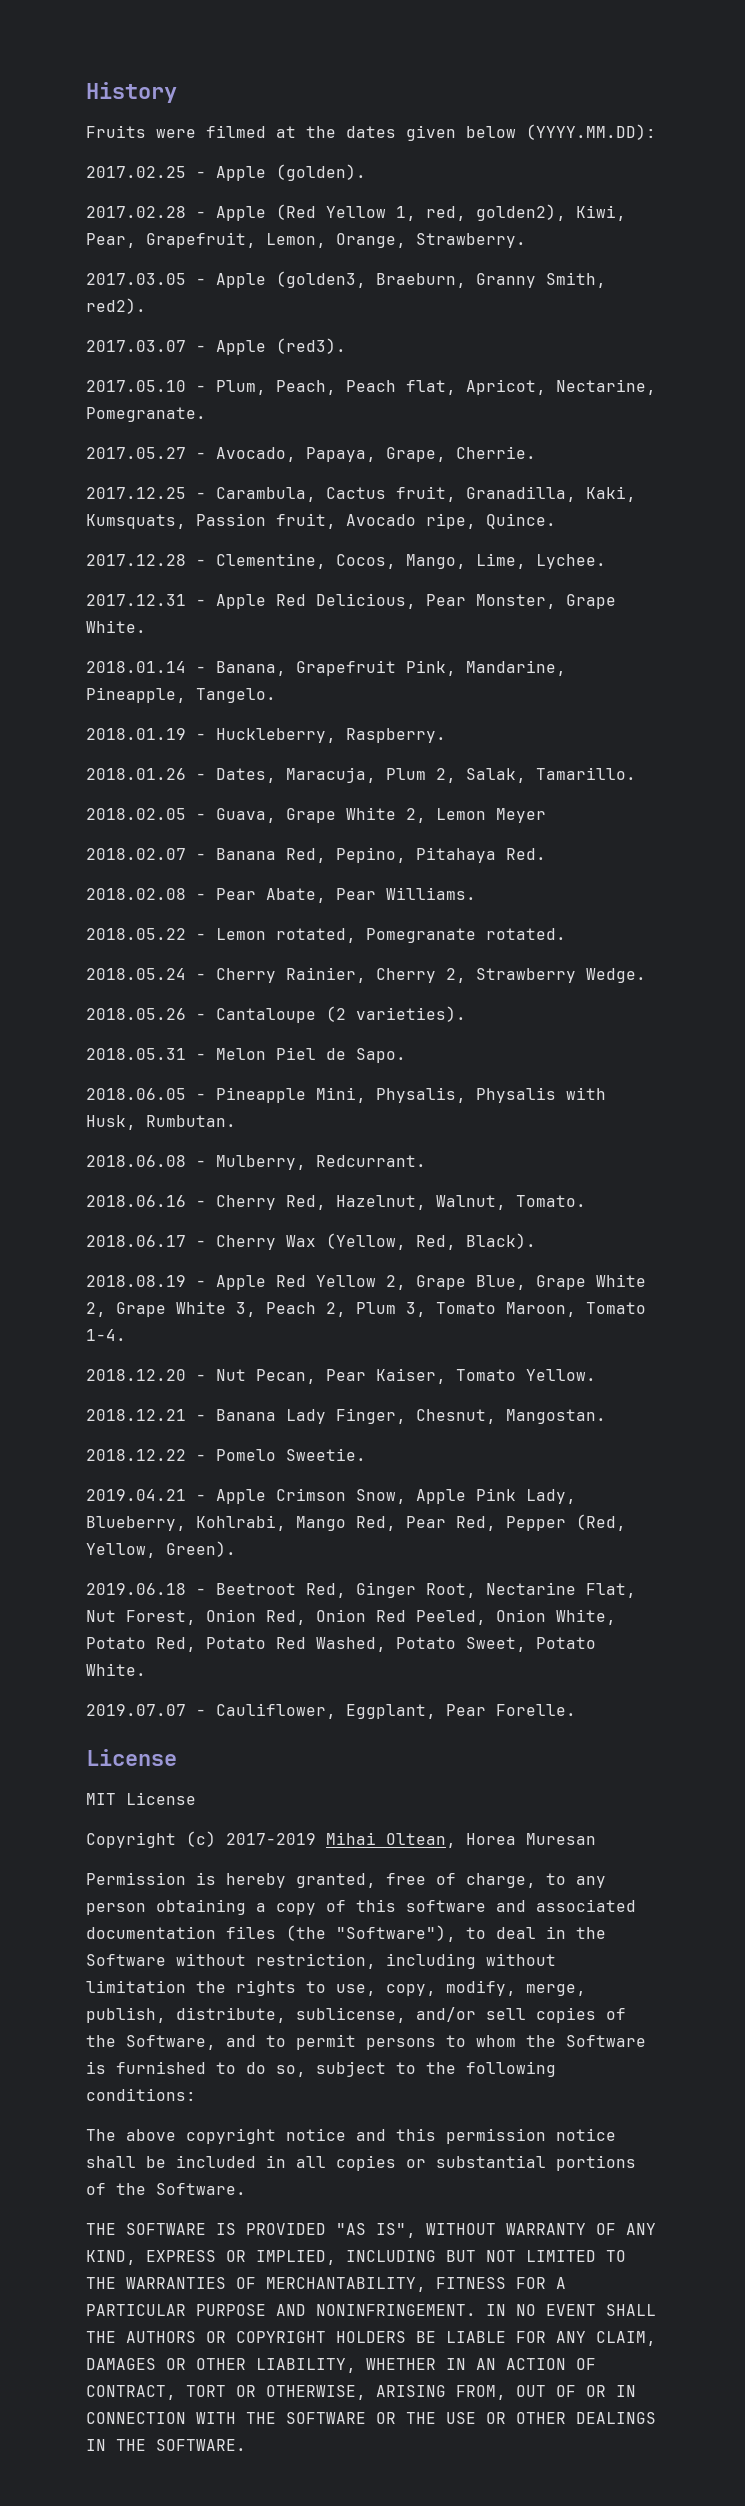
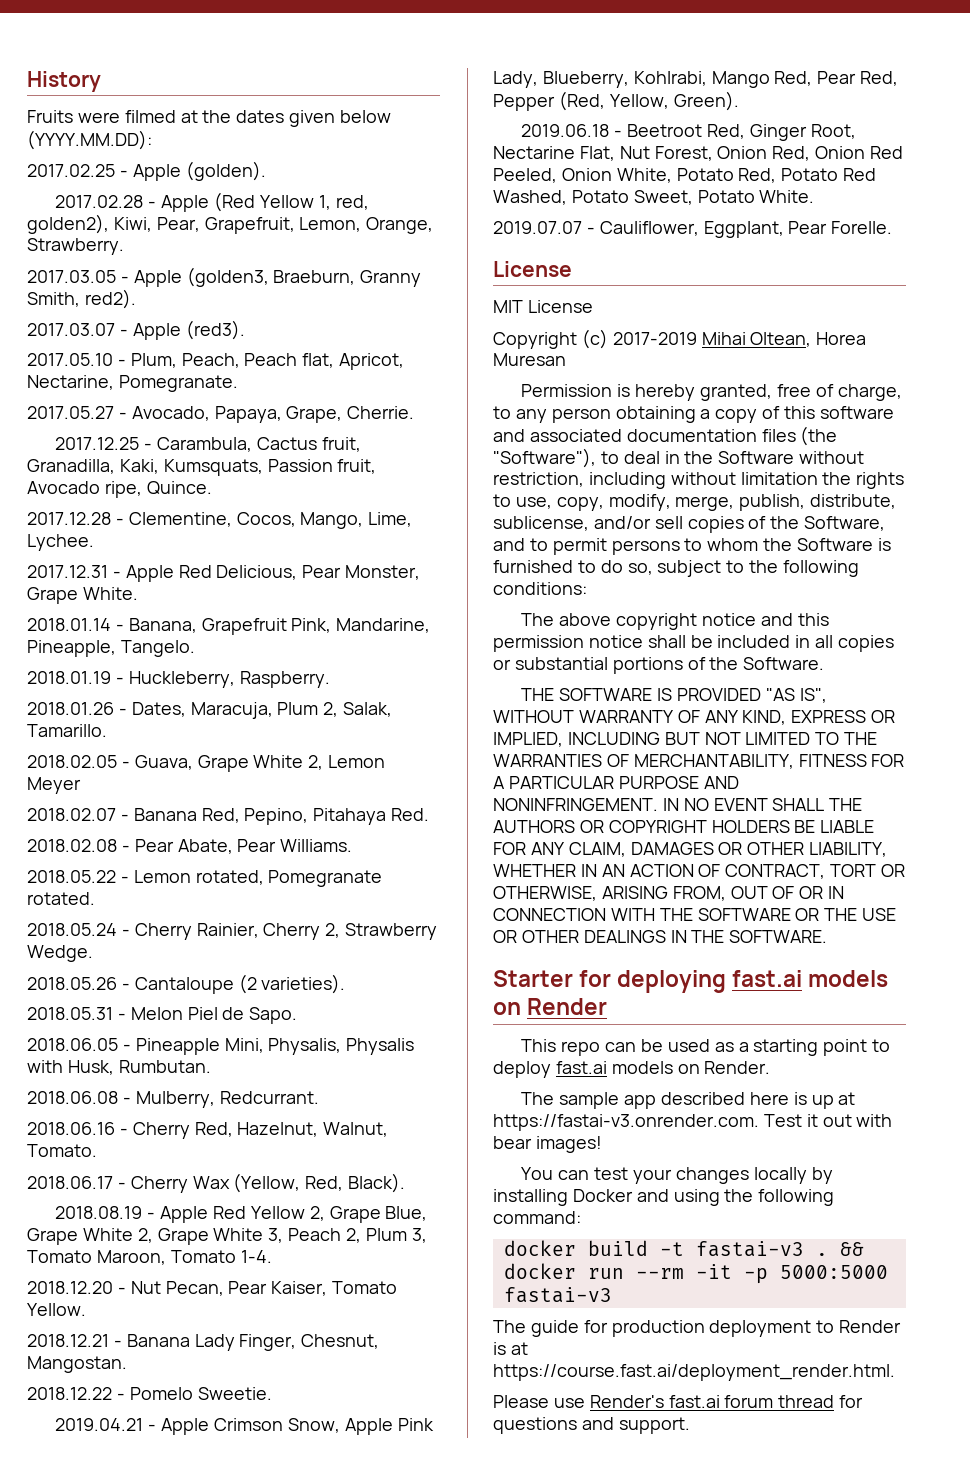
+ Starter for deploying fast.ai models on Render
+ This repo can be used as a starting point to deploy fast.ai models on Render.
+ The sample app described here is up at https://fastai-v3.onrender.com. Test it out with bear images!
+ You can test your changes locally by installing Docker and using the following command:
+ docker build -t fastai-v3 . && docker run --rm -it -p 5000:5000 fastai-v3
+ The guide for production deployment to Render is at https://course.fast.ai/deployment_render.html.
+ Please use Render's fast.ai forum thread for questions and support.

